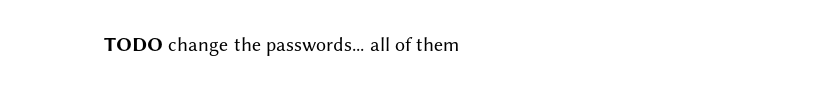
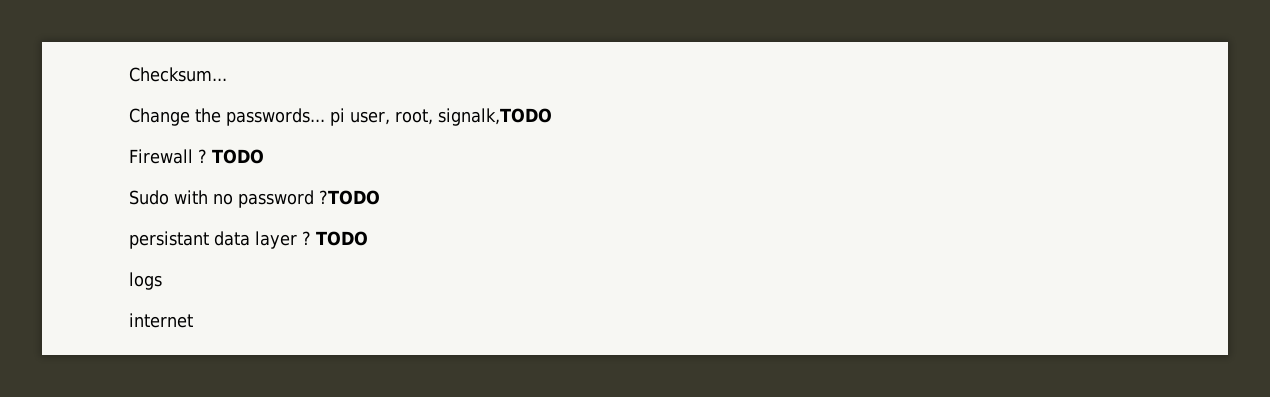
- TODO change the passwords... all of them
+ Checksum...
+ Change the passwords... pi user, root, signalk,TODO
+ Firewall ? TODO
+ Sudo with no password ?TODO
+ persistant data layer ? TODO
+ logs
+ internet

